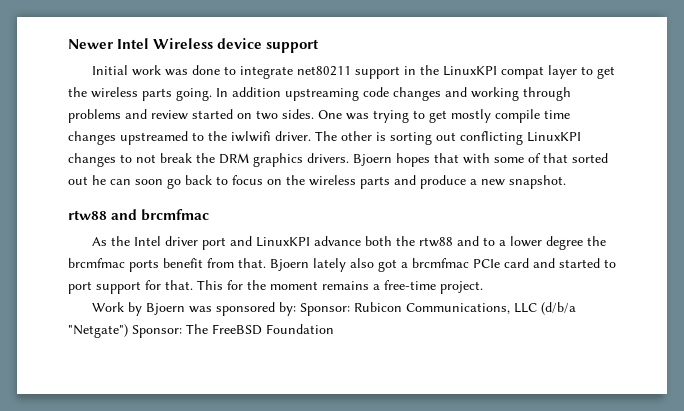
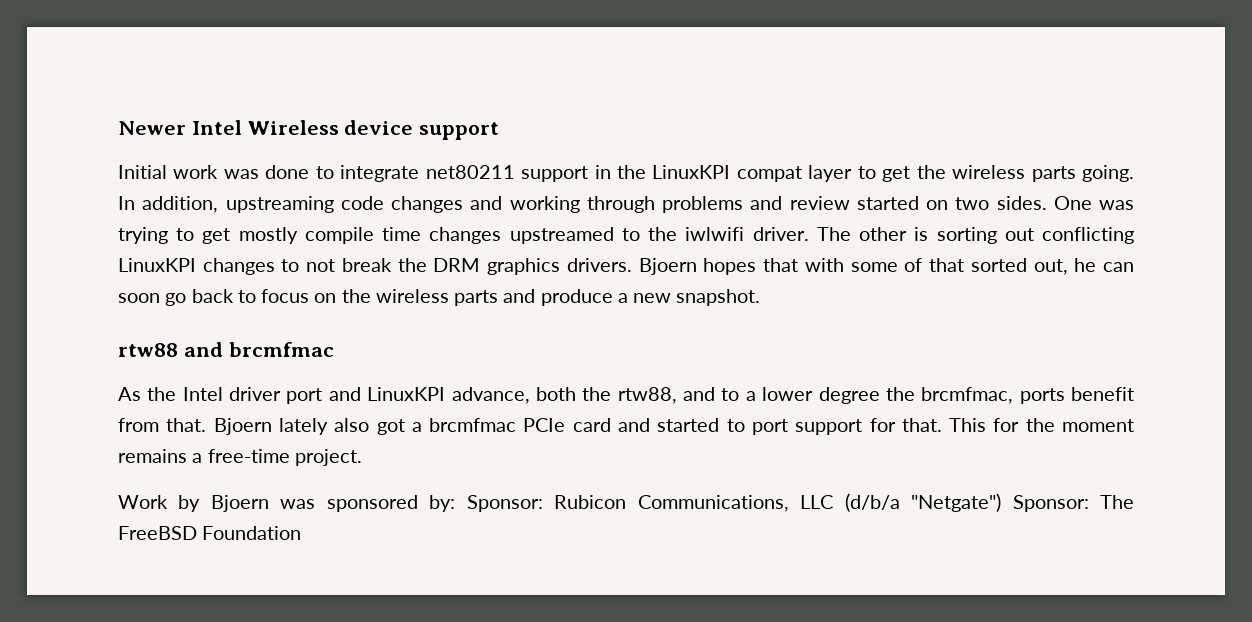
- In addition upstreaming code changes and working through problems and review started on two sides.
+ In addition, upstreaming code changes and working through problems and review started on two sides.
- Bjoern hopes that with some of that sorted out he can soon go back to focus on the wireless parts and produce a new snapshot.
+ Bjoern hopes that with some of that sorted out, he can soon go back to focus on the wireless parts and produce a new snapshot.
- As the Intel driver port and LinuxKPI advance both the rtw88 and to a lower degree the brcmfmac ports benefit from that.
+ As the Intel driver port and LinuxKPI advance, both the rtw88, and to a lower degree the brcmfmac, ports benefit from that.

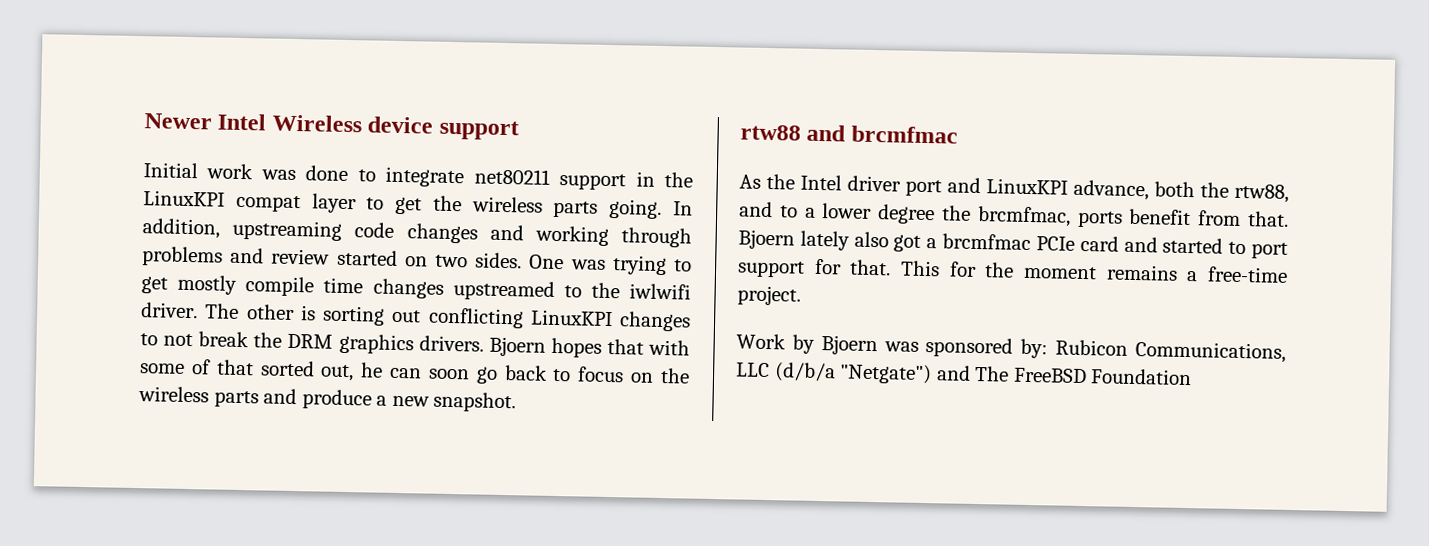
- Work by Bjoern was sponsored by: Sponsor: Rubicon Communications, LLC (d/b/a "Netgate") Sponsor: The FreeBSD Foundation
+ Work by Bjoern was sponsored by: Rubicon Communications, LLC (d/b/a "Netgate") and The FreeBSD Foundation

